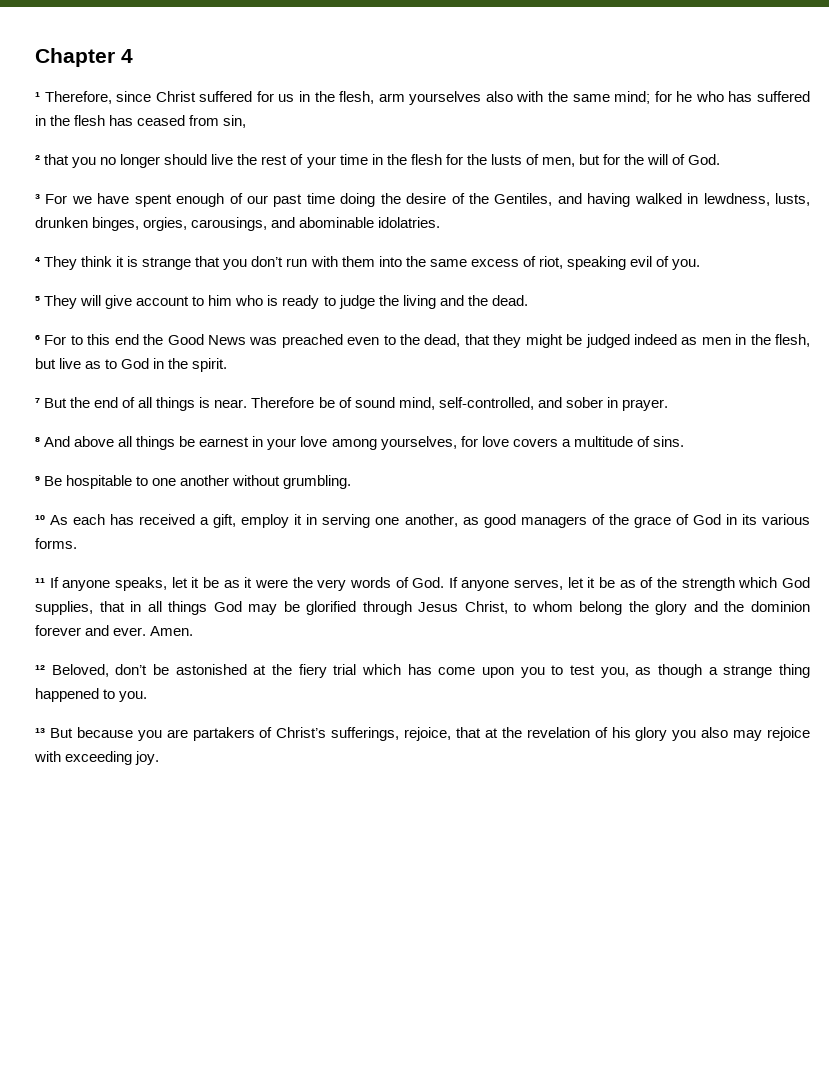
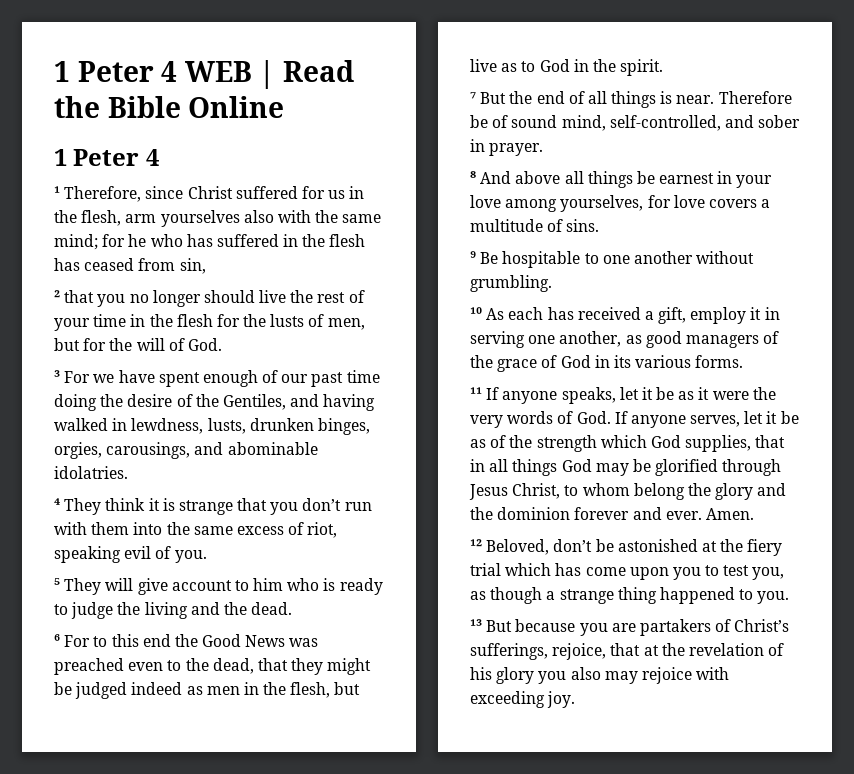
- Chapter 4
+ 1 Peter 4 WEB | Read the Bible Online
+ 1 Peter 4

